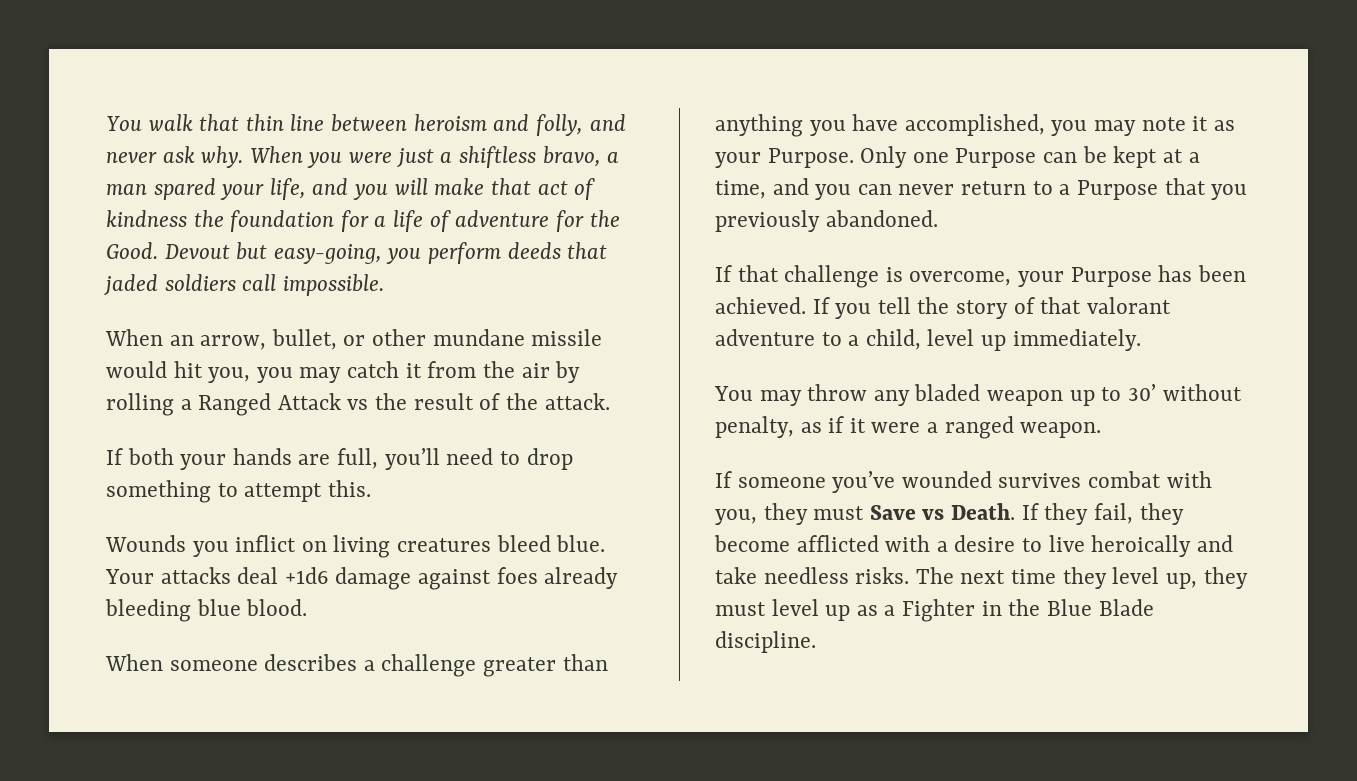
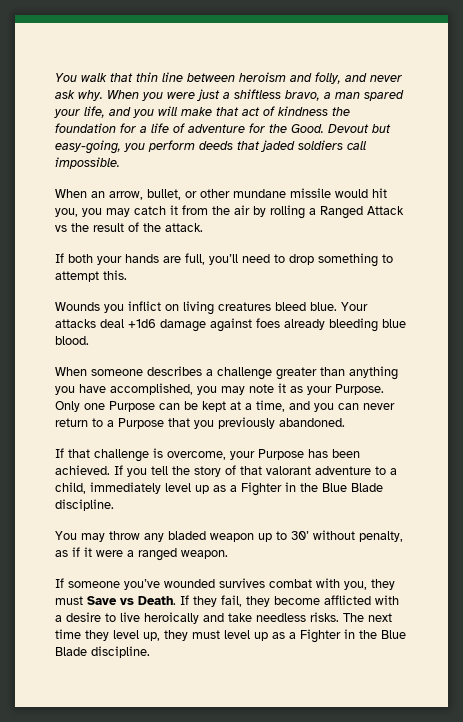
- If you tell the story of that valorant adventure to a child, level up immediately.
+ If you tell the story of that valorant adventure to a child, immediately level up as a Fighter in the Blue Blade discipline.

